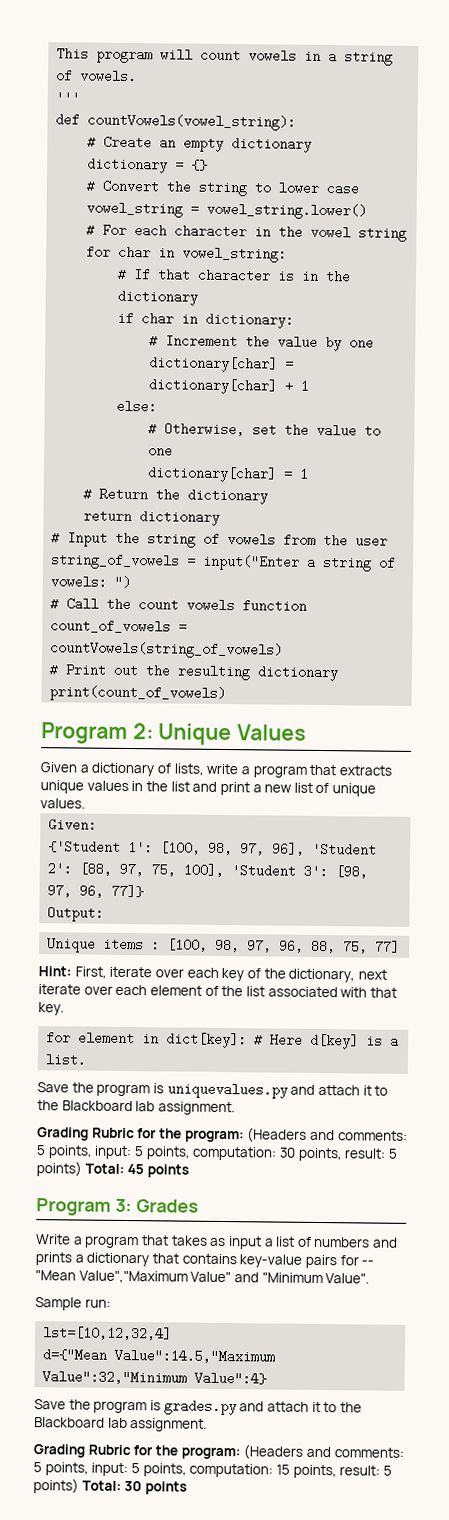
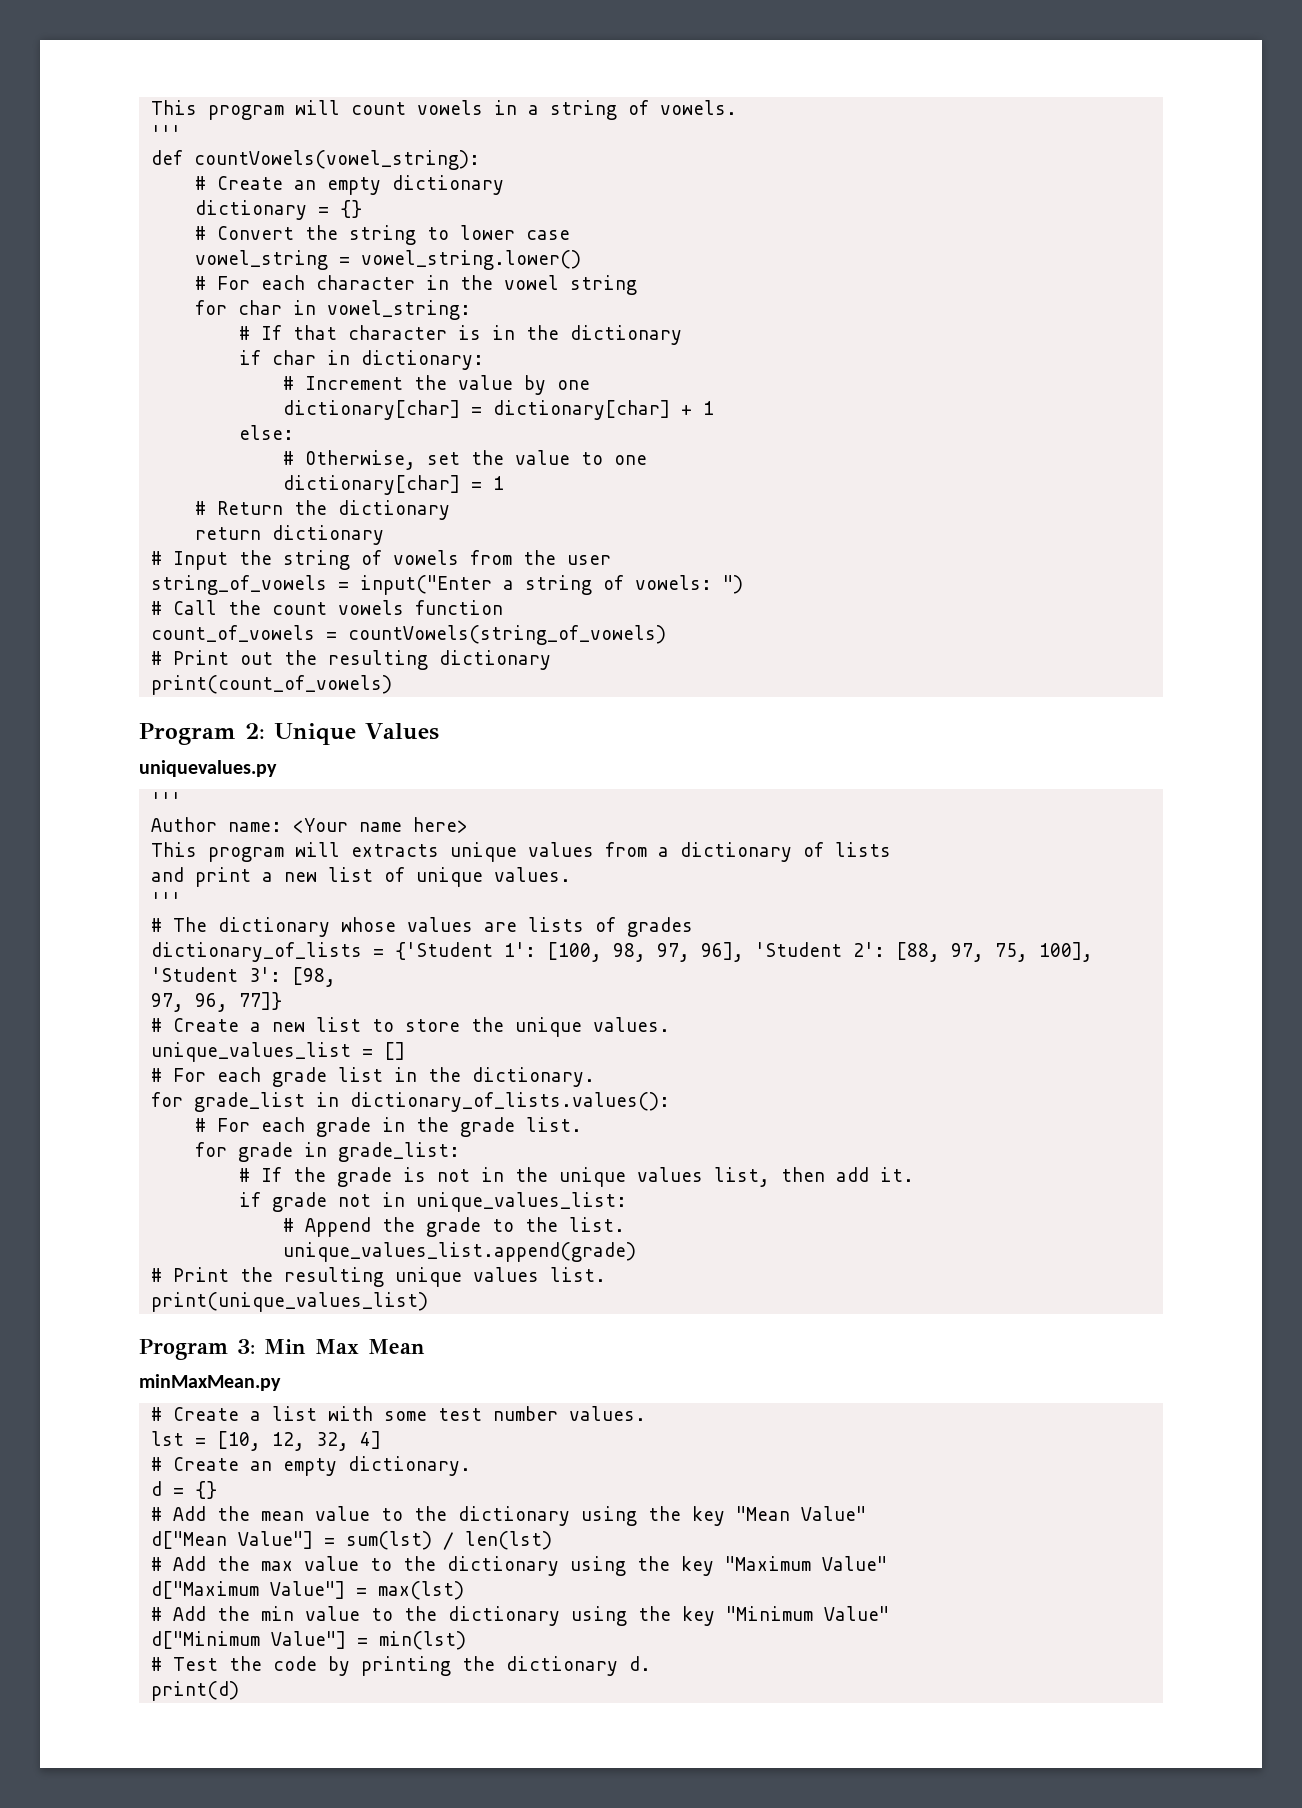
- Given a dictionary of lists, write a program that extracts unique values in the list and print a new list of unique values.
- Given:
- {'Student 1': [100, 98, 97, 96], 'Student 2': [88, 97, 75, 100], 'Student 3': [98,
+ uniquevalues.py
+ '''
+ Author name: <Your name here>
+ This program will extracts unique values from a dictionary of lists
+ and print a new list of unique values.
+ '''
+ # The dictionary whose values are lists of grades
+ dictionary_of_lists = {'Student 1': [100, 98, 97, 96], 'Student 2': [88, 97, 75, 100], 'Student 3': [98,
- Output:
- Unique items : [100, 98, 97, 96, 88, 75, 77]
- Hint: First, iterate over each key of the dictionary, next iterate over each element of the list associated with that key.
- for element in dict[key]: # Here d[key] is a list.
- Save the program is uniquevalues.py and attach it to the Blackboard lab assignment.
- Grading Rubric for the program: (Headers and comments: 5 points, input: 5 points, computation: 30 points, result: 5 points) Total: 45 points
- Program 3: Grades
- Write a program that takes as input a list of numbers and prints a dictionary that contains key-value pairs for -- "Mean Value","Maximum Value" and "Minimum Value".
- Sample run:
- lst=[10,12,32,4]
- d={"Mean Value":14.5,"Maximum Value":32,"Minimum Value":4}
- Save the program is grades.py and attach it to the Blackboard lab assignment.
- Grading Rubric for the program: (Headers and comments: 5 points, input: 5 points, computation: 15 points, result: 5 points) Total: 30 points
+ # Create a new list to store the unique values.
+ unique_values_list = []
+ # For each grade list in the dictionary.
+ for grade_list in dictionary_of_lists.values():
+ # For each grade in the grade list.
+ for grade in grade_list:
+ # If the grade is not in the unique values list, then add it.
+ if grade not in unique_values_list:
+ # Append the grade to the list.
+ unique_values_list.append(grade)
+ # Print the resulting unique values list.
+ print(unique_values_list)
+ Program 3: Min Max Mean
+ minMaxMean.py
+ # Create a list with some test number values.
+ lst = [10, 12, 32, 4]
+ # Create an empty dictionary.
+ d = {}
+ # Add the mean value to the dictionary using the key "Mean Value"
+ d["Mean Value"] = sum(lst) / len(lst)
+ # Add the max value to the dictionary using the key "Maximum Value"
+ d["Maximum Value"] = max(lst)
+ # Add the min value to the dictionary using the key "Minimum Value"
+ d["Minimum Value"] = min(lst)
+ # Test the code by printing the dictionary d.
+ print(d)

